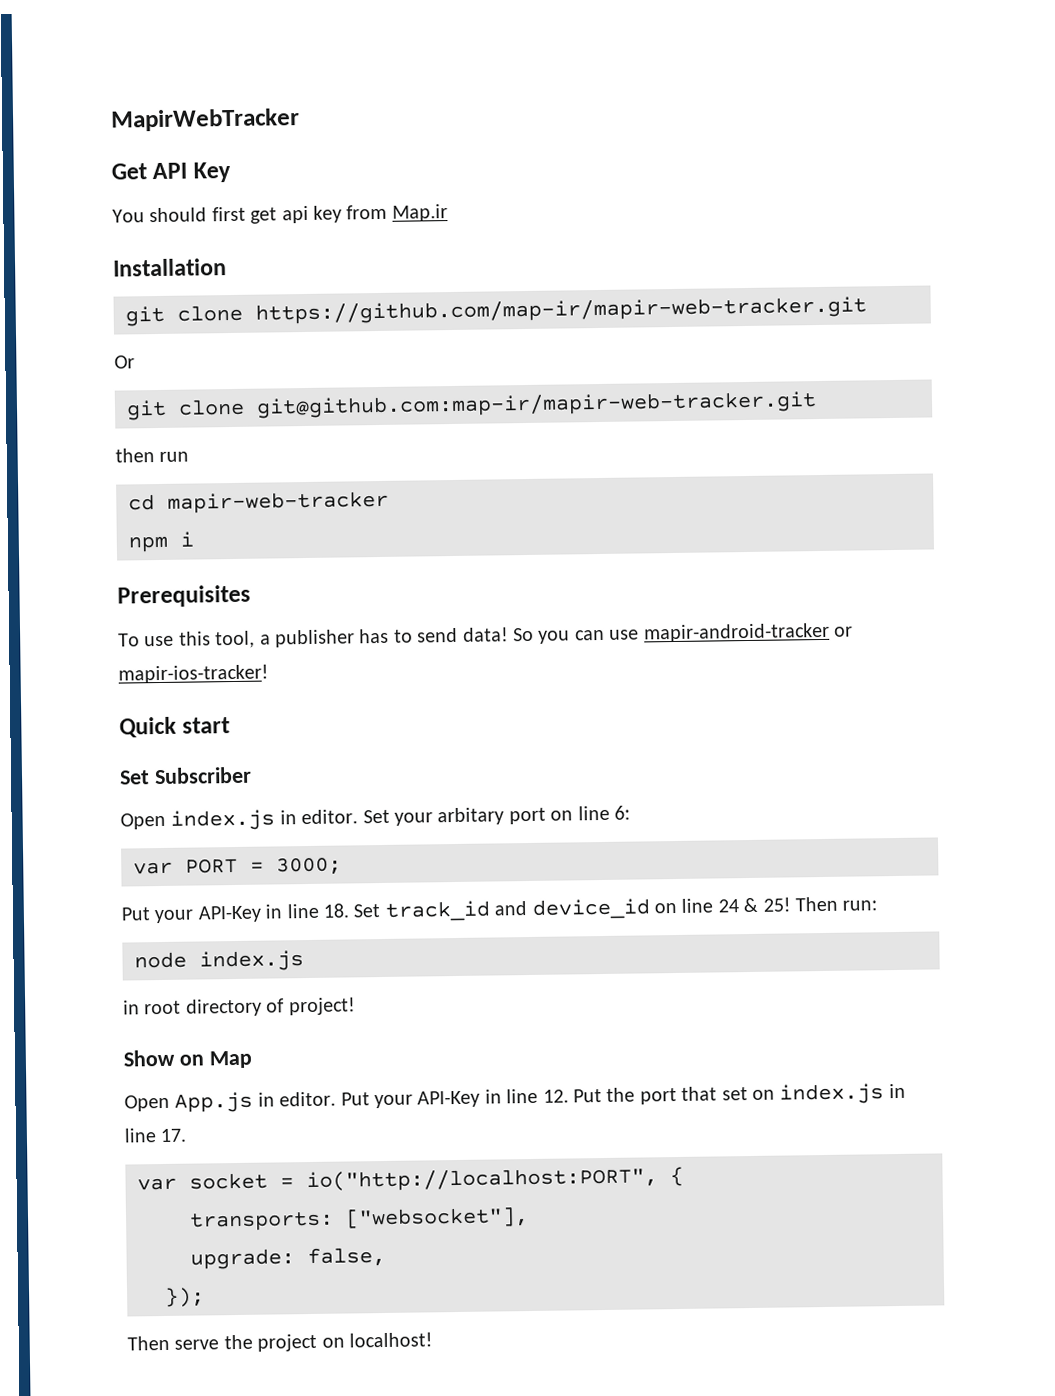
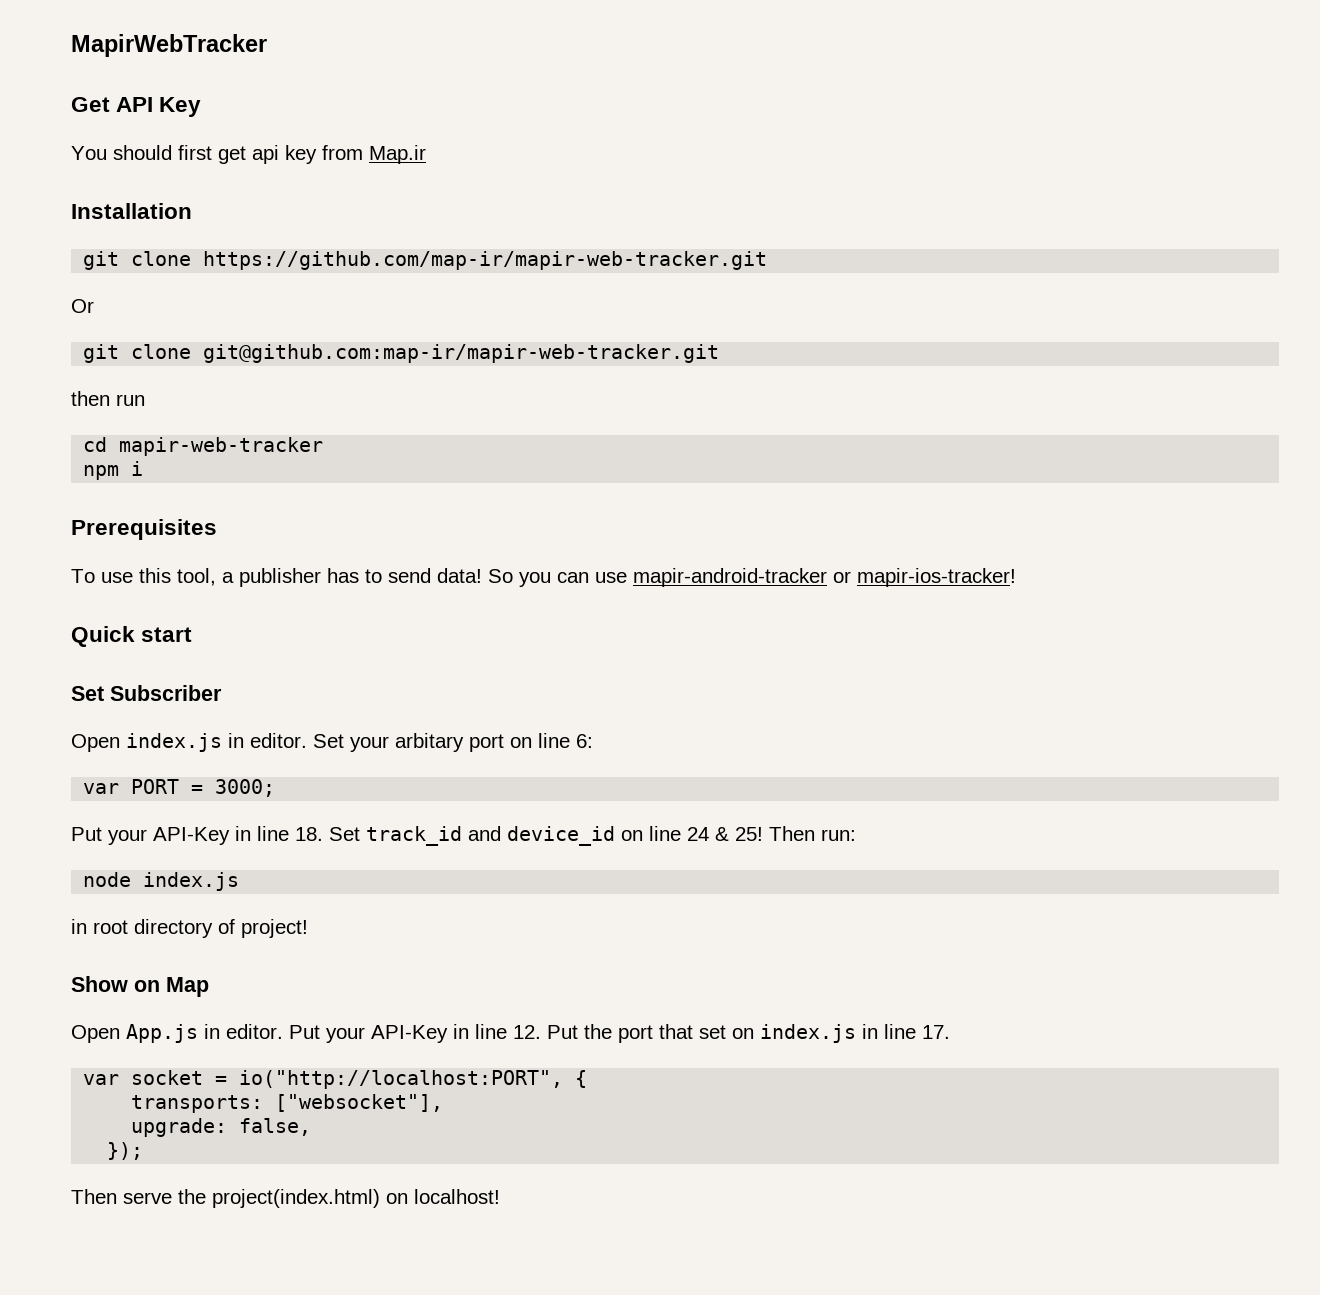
- Then serve the project on localhost!
+ Then serve the project(index.html) on localhost!

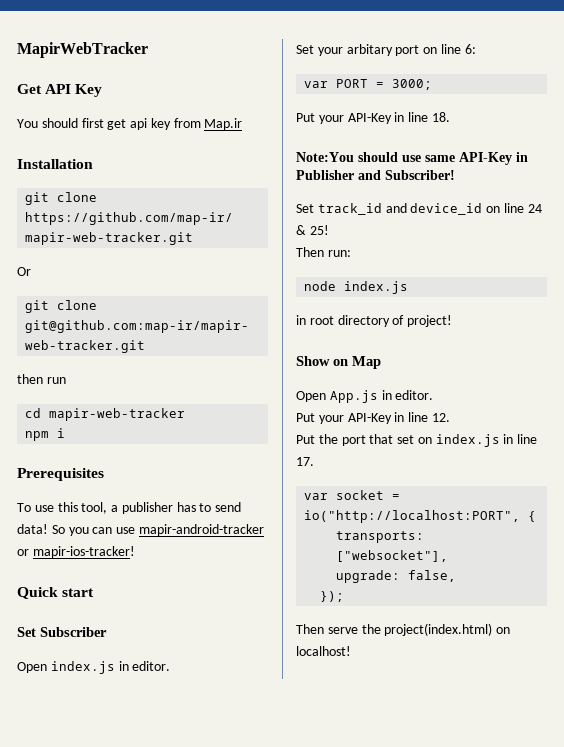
- Open index.js in editor. Set your arbitary port on line 6:
+ Open index.js in editor.
+ Set your arbitary port on line 6:
- Put your API-Key in line 18. Set track_id and device_id on line 24 & 25! Then run:
+ Put your API-Key in line 18.
+ Note:You should use same API-Key in Publisher and Subscriber!
+ Set track_id and device_id on line 24 & 25!
+ Then run:
- Open App.js in editor. Put your API-Key in line 12. Put the port that set on index.js in line 17.
+ Open App.js in editor.
+ Put your API-Key in line 12.
+ Put the port that set on index.js in line 17.

